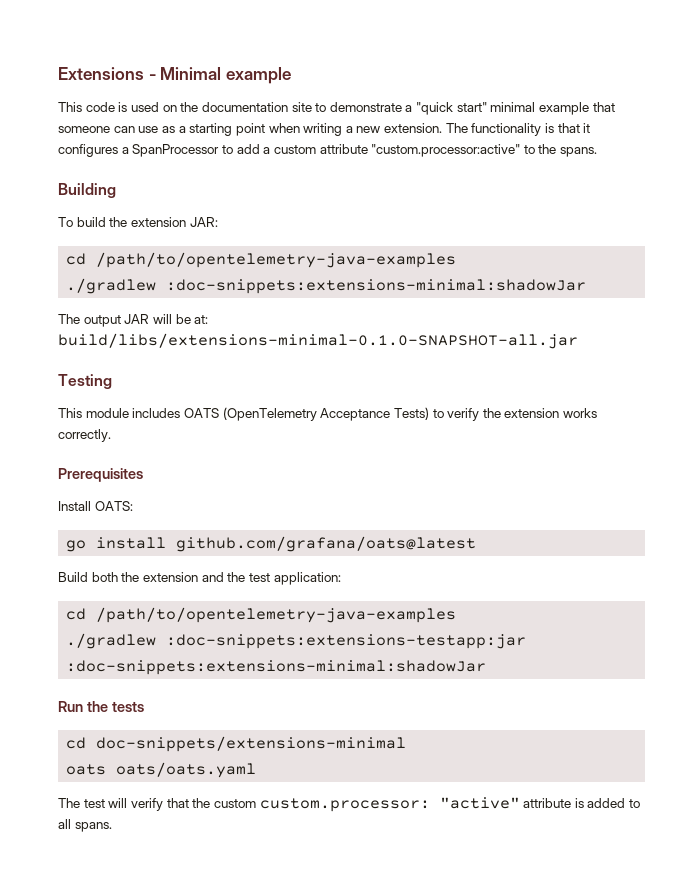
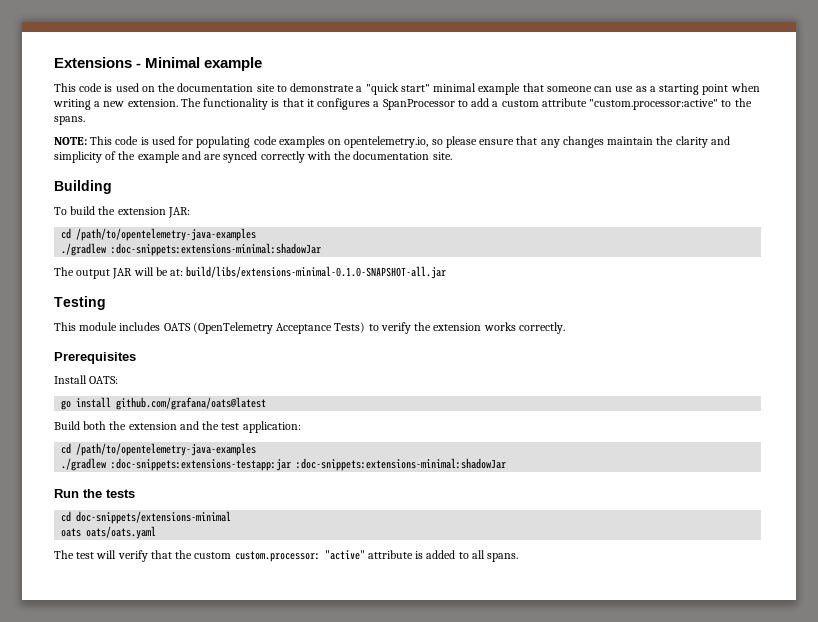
+ NOTE: This code is used for populating code examples on opentelemetry.io, so please ensure that any changes maintain the clarity and simplicity of the example and are synced correctly with the documentation site.

